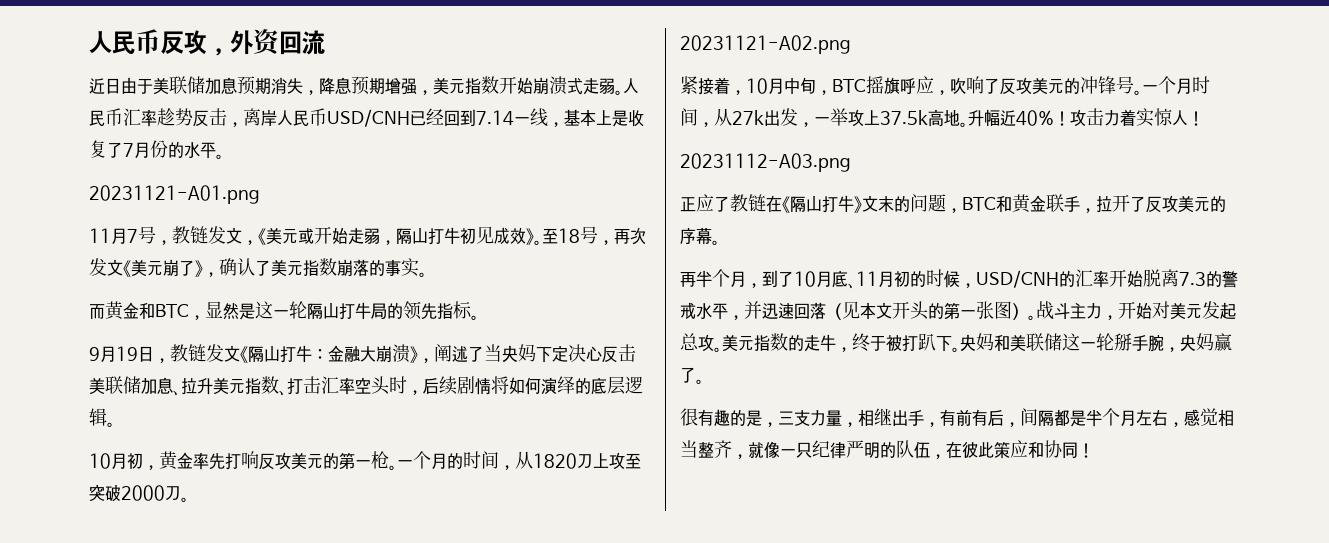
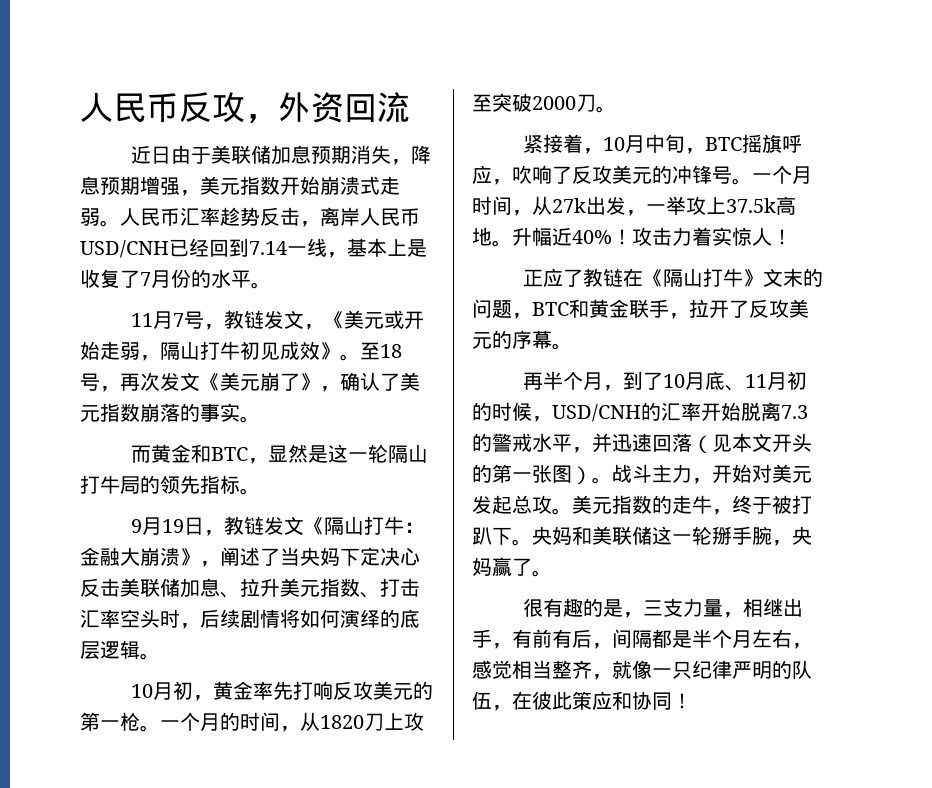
- 20231121-A01.png
- 20231121-A02.png
- 20231112-A03.png

